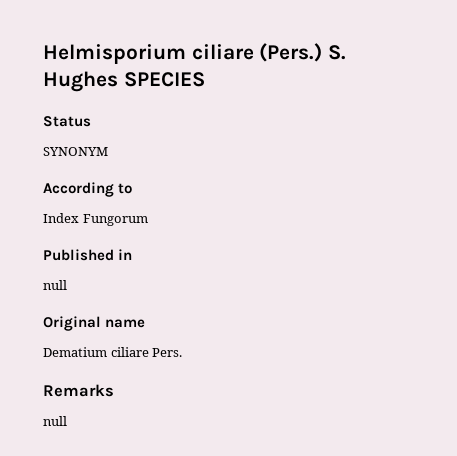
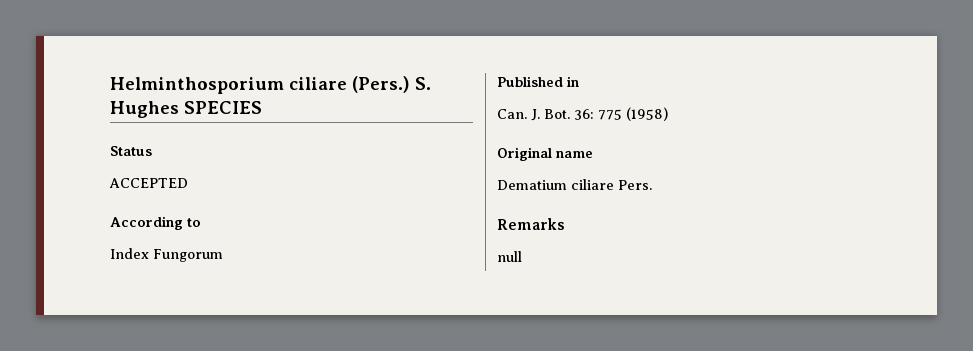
- Helmisporium ciliare (Pers.)
+ Helminthosporium ciliare (Pers.)
- SYNONYM
+ ACCEPTED
  Published in
- null
+ Can. J. Bot. 36: 775 (1958)

